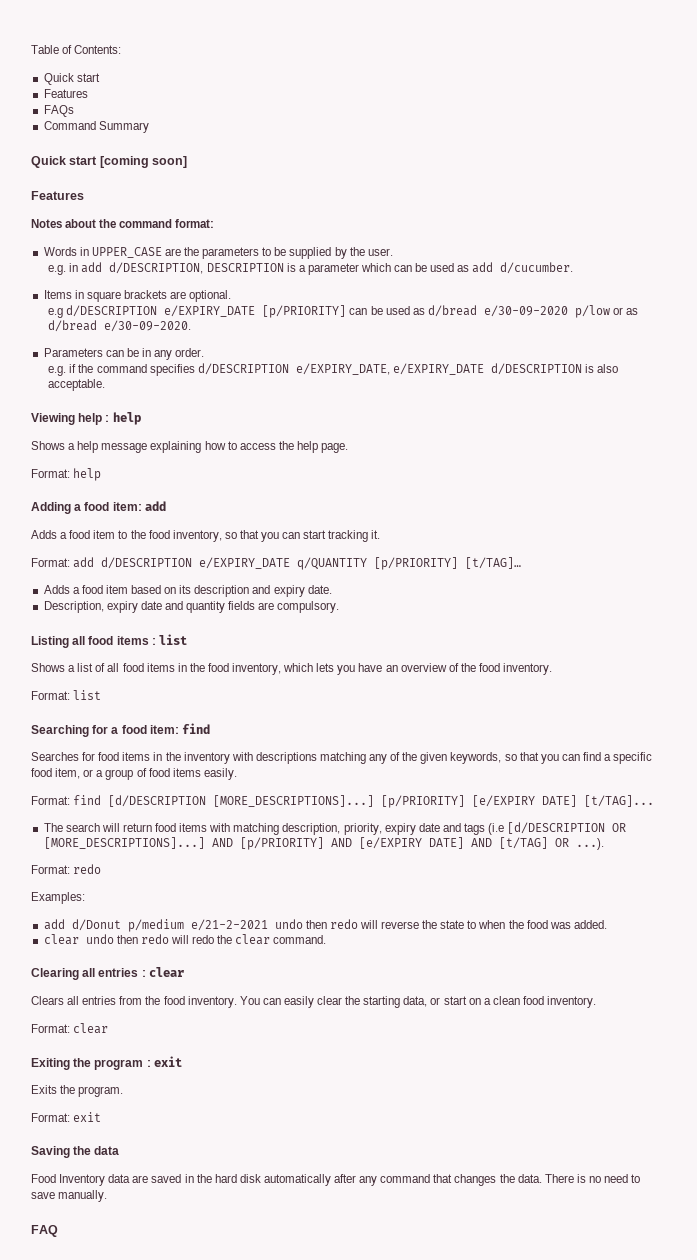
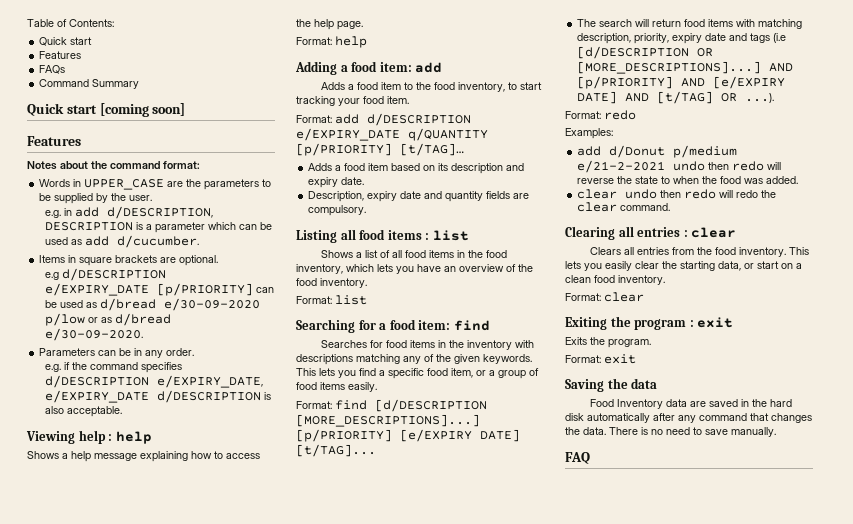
- Adds a food item to the food inventory, so that you can start tracking it.
+ Adds a food item to the food inventory, to start tracking your food item.
- Searches for food items in the inventory with descriptions matching any of the given keywords, so that you can find a specific food item, or a group of food items easily.
+ Searches for food items in the inventory with descriptions matching any of the given keywords. This lets you find a specific food item, or a group of food items easily.
- You can easily clear the starting data, or start on a clean food inventory.
+ This lets you easily clear the starting data, or start on a clean food inventory.

